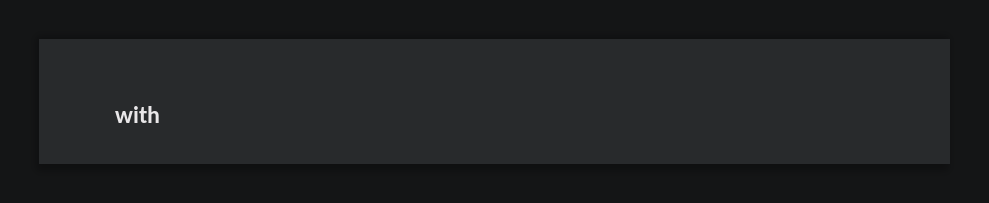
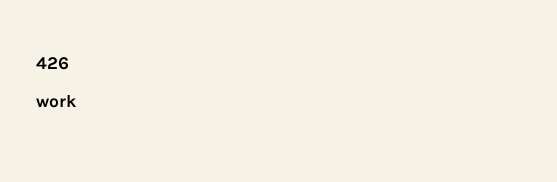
- with
+ 426
+ work

